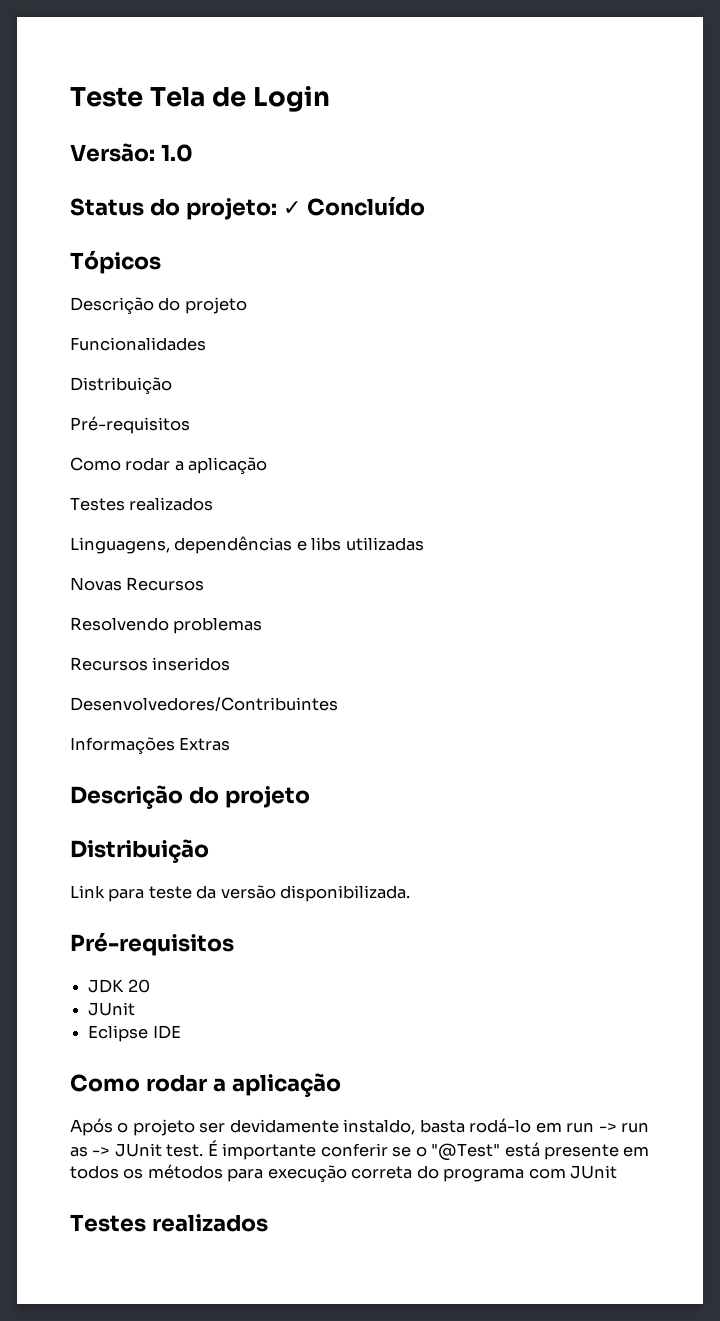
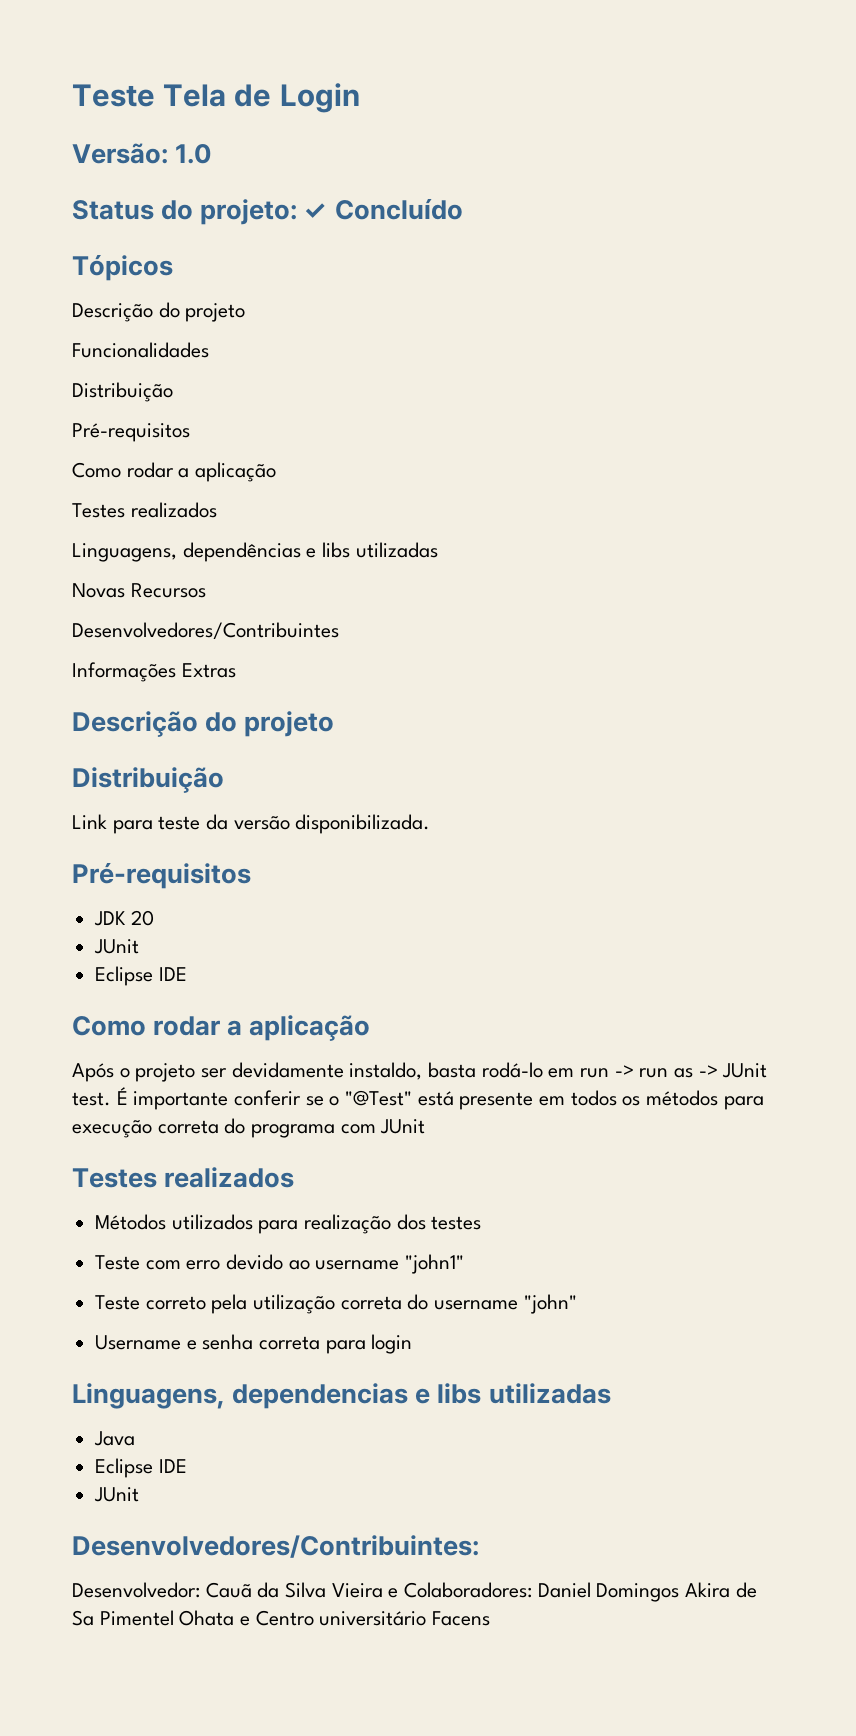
- Resolvendo problemas
- Recursos inseridos
+ Métodos utilizados para realização dos testes
+ Teste com erro devido ao username "john1"
+ Teste correto pela utilização correta do username "john"
+ Username e senha correta para login
+ Linguagens, dependencias e libs utilizadas
+ Java
+ Eclipse IDE
+ JUnit
+ Desenvolvedores/Contribuintes:
+ Desenvolvedor: Cauã da Silva Vieira e Colaboradores: Daniel Domingos Akira de Sa Pimentel Ohata e Centro universitário Facens

